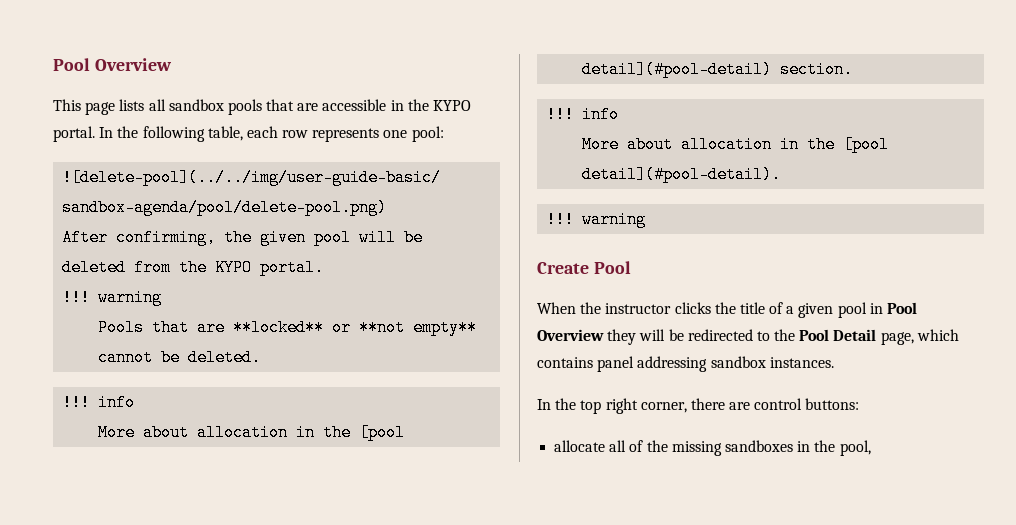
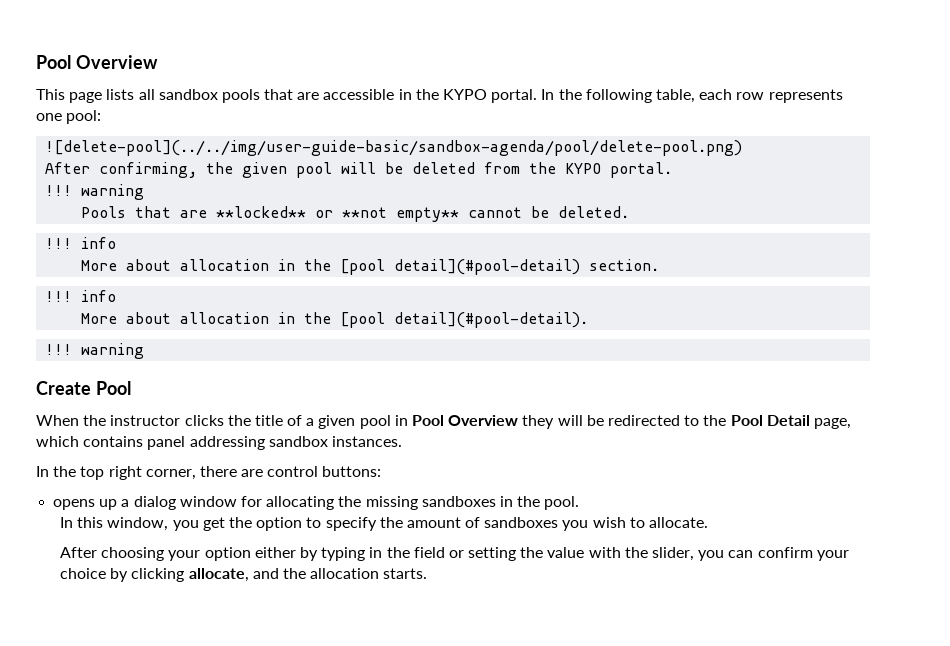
- allocate all of the missing sandboxes in the pool,
+ opens up a dialog window for allocating the missing sandboxes in the pool.
+ In this window, you get the option to specify the amount of sandboxes you wish to allocate.
+ After choosing your option either by typing in the field or setting the value with the slider, you can confirm your choice by clicking allocate, and the allocation starts.

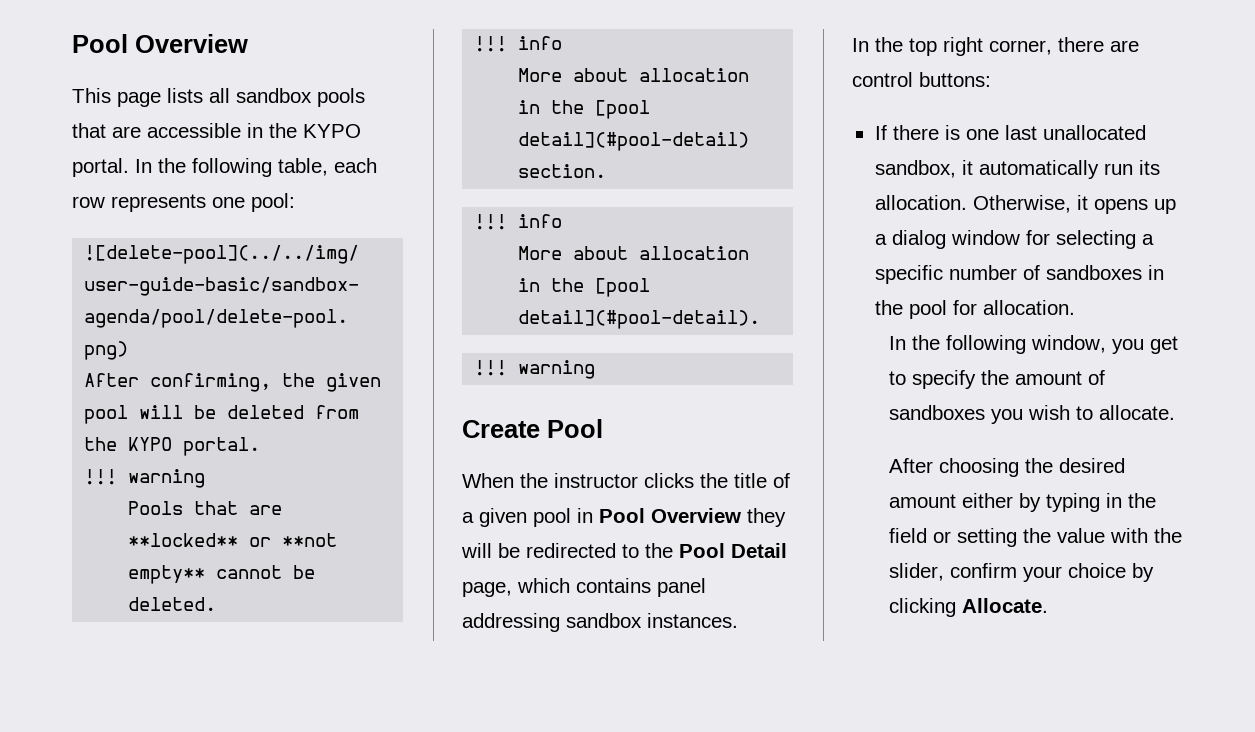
- opens up a dialog window for allocating the missing sandboxes in the pool.
- In this window, you get the option to specify the amount of sandboxes you wish to allocate.
+ If there is one last unallocated sandbox, it automatically run its allocation. Otherwise, it opens up a dialog window for selecting a specific number of sandboxes in the pool for allocation.
+ In the following window, you get to specify the amount of sandboxes you wish to allocate.
- After choosing your option either by typing in the field or setting the value with the slider, you can confirm your choice by clicking allocate, and the allocation starts.
+ After choosing the desired amount either by typing in the field or setting the value with the slider, confirm your choice by clicking Allocate.

